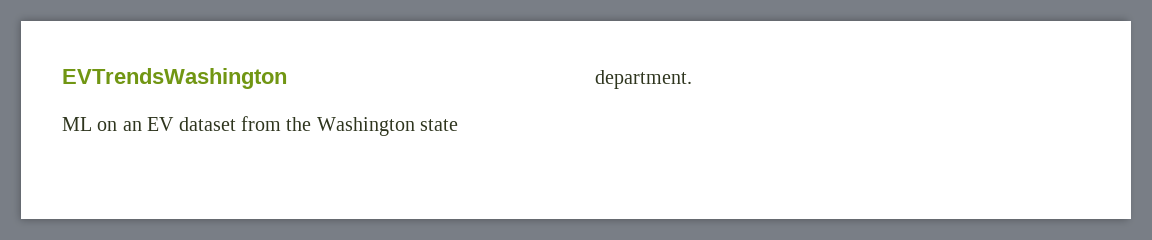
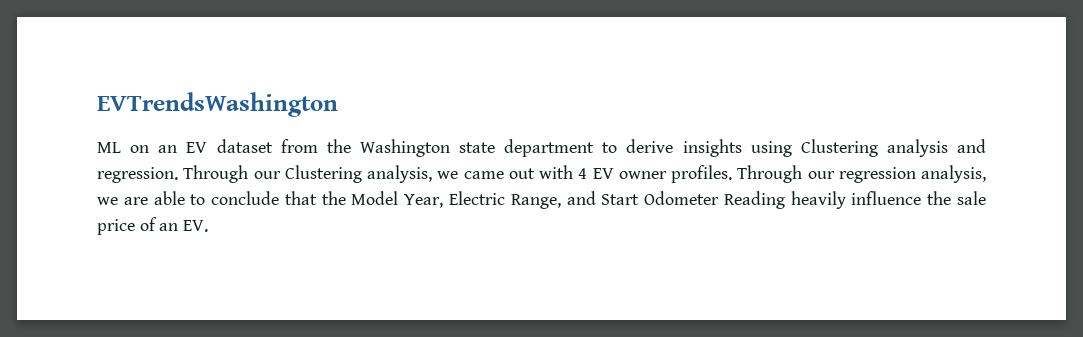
- ML on an EV dataset from the Washington state department.
+ ML on an EV dataset from the Washington state department to derive insights using Clustering analysis and regression. Through our Clustering analysis, we came out with 4 EV owner profiles. Through our regression analysis, we are able to conclude that the Model Year, Electric Range, and Start Odometer Reading heavily influence the sale price of an EV.

